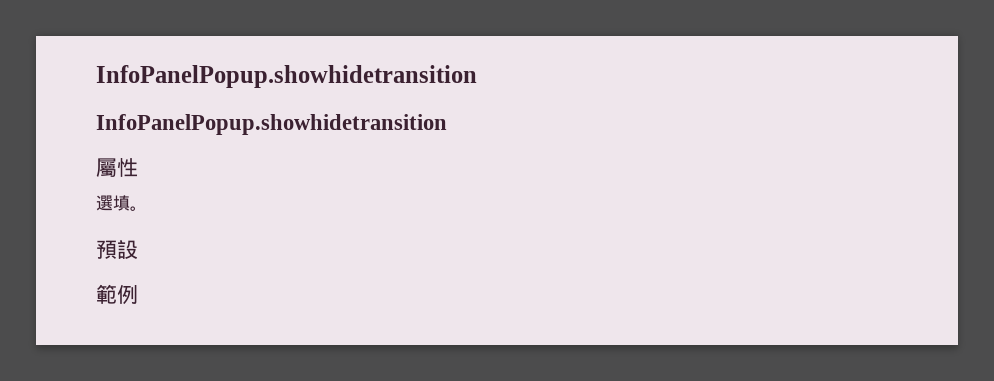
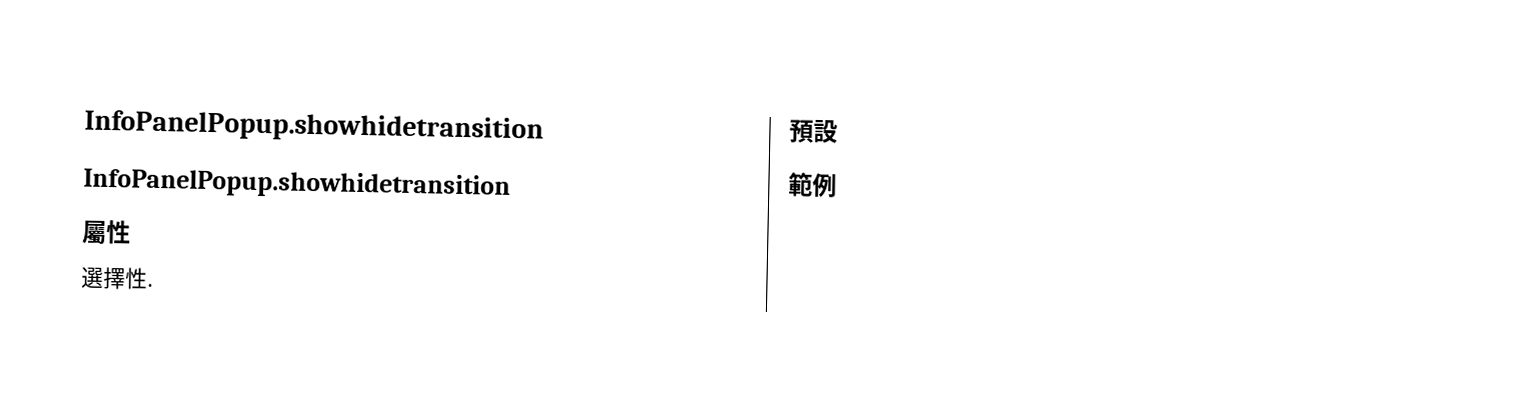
- 選填。
+ 選擇性.

